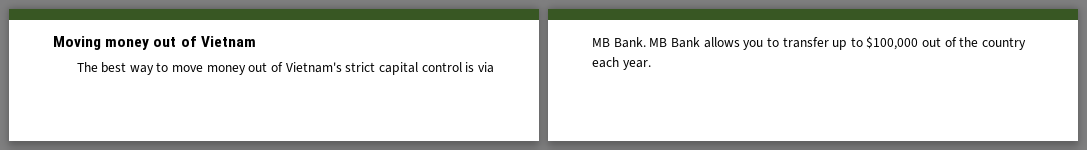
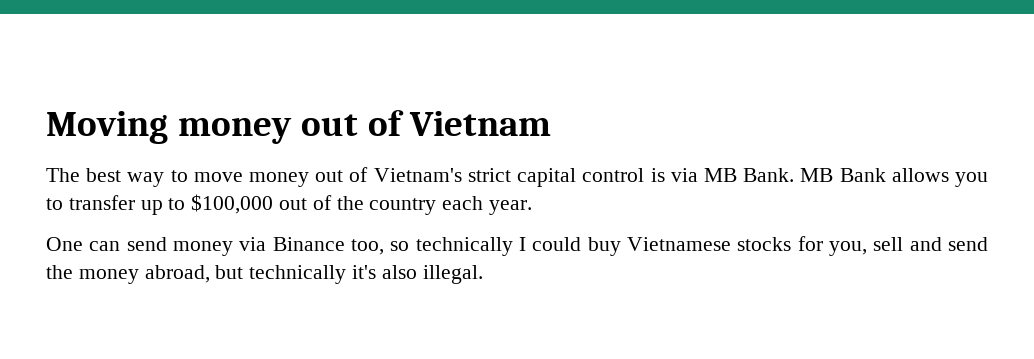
+ One can send money via Binance too, so technically I could buy Vietnamese stocks for you, sell and send the money abroad, but technically it's also illegal.

